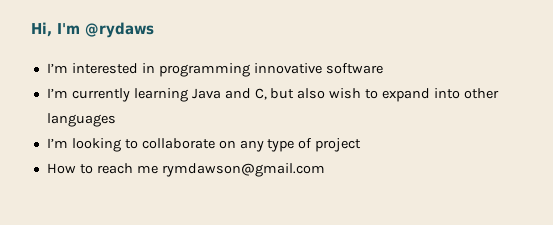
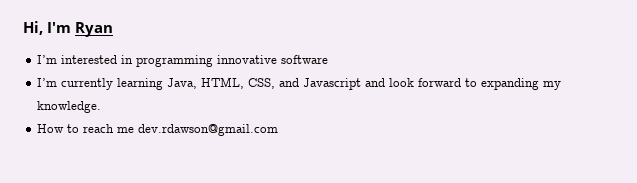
- Hi, I'm @rydaws
+ Hi, I'm Ryan
- I’m currently learning Java and C, but also wish to expand into other languages
- I’m looking to collaborate on any type of project
+ I’m currently learning Java, HTML, CSS, and Javascript and look forward to expanding my knowledge.
- How to reach me rymdawson@gmail.com
+ How to reach me dev.rdawson@gmail.com

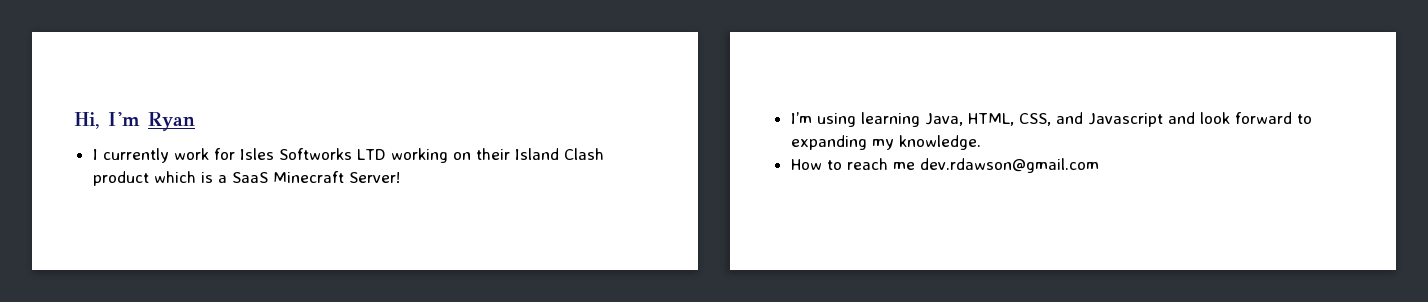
- I’m interested in programming innovative software
- I’m currently learning Java, HTML, CSS, and Javascript and look forward to expanding my knowledge.
+ I currently work for Isles Softworks LTD working on their Island Clash product which is a SaaS Minecraft Server!
+ I’m using learning Java, HTML, CSS, and Javascript and look forward to expanding my knowledge.

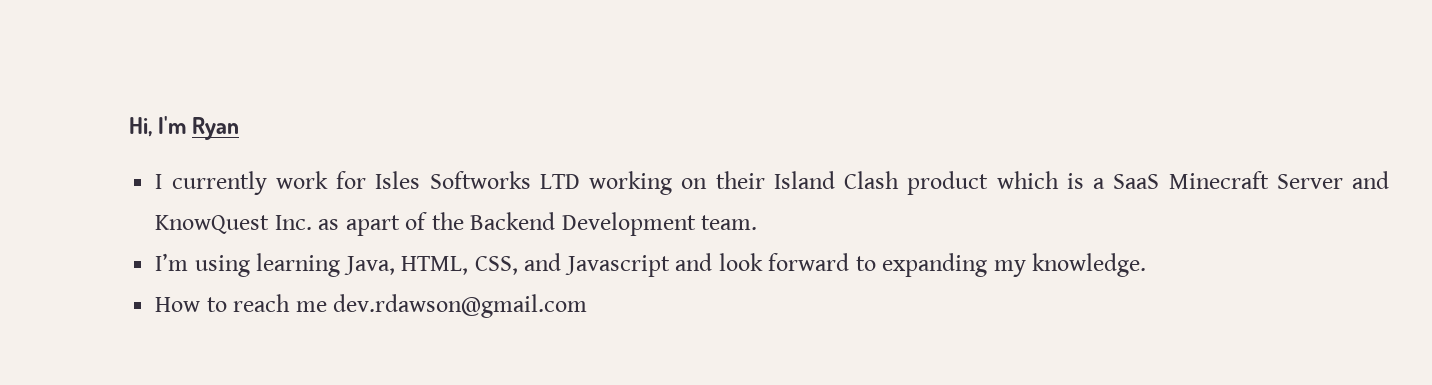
- I currently work for Isles Softworks LTD working on their Island Clash product which is a SaaS Minecraft Server!
+ I currently work for Isles Softworks LTD working on their Island Clash product which is a SaaS Minecraft Server and KnowQuest Inc. as apart of the Backend Development team.

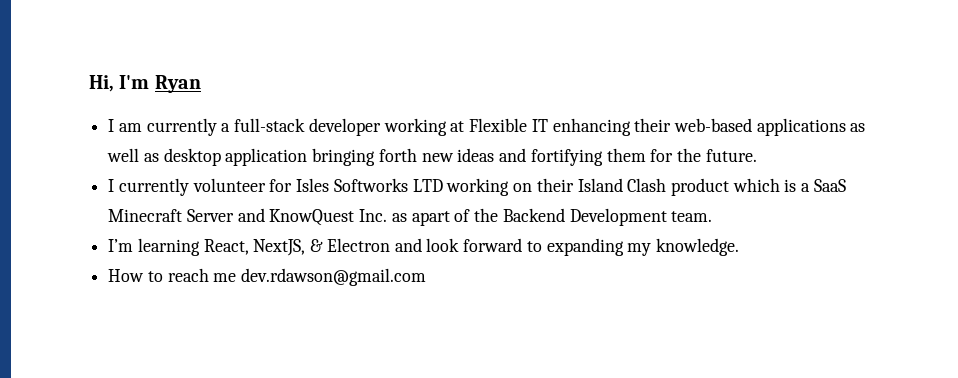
- I currently work for Isles Softworks LTD working on their Island Clash product which is a SaaS Minecraft Server and KnowQuest Inc. as apart of the Backend Development team.
+ I am currently a full-stack developer working at Flexible IT enhancing their web-based applications as well as desktop application bringing forth new ideas and fortifying them for the future.
+ I currently volunteer for Isles Softworks LTD working on their Island Clash product which is a SaaS Minecraft Server and KnowQuest Inc. as apart of the Backend Development team.
- I’m using learning Java, HTML, CSS, and Javascript and look forward to expanding my knowledge.
+ I’m learning React, NextJS, & Electron and look forward to expanding my knowledge.

